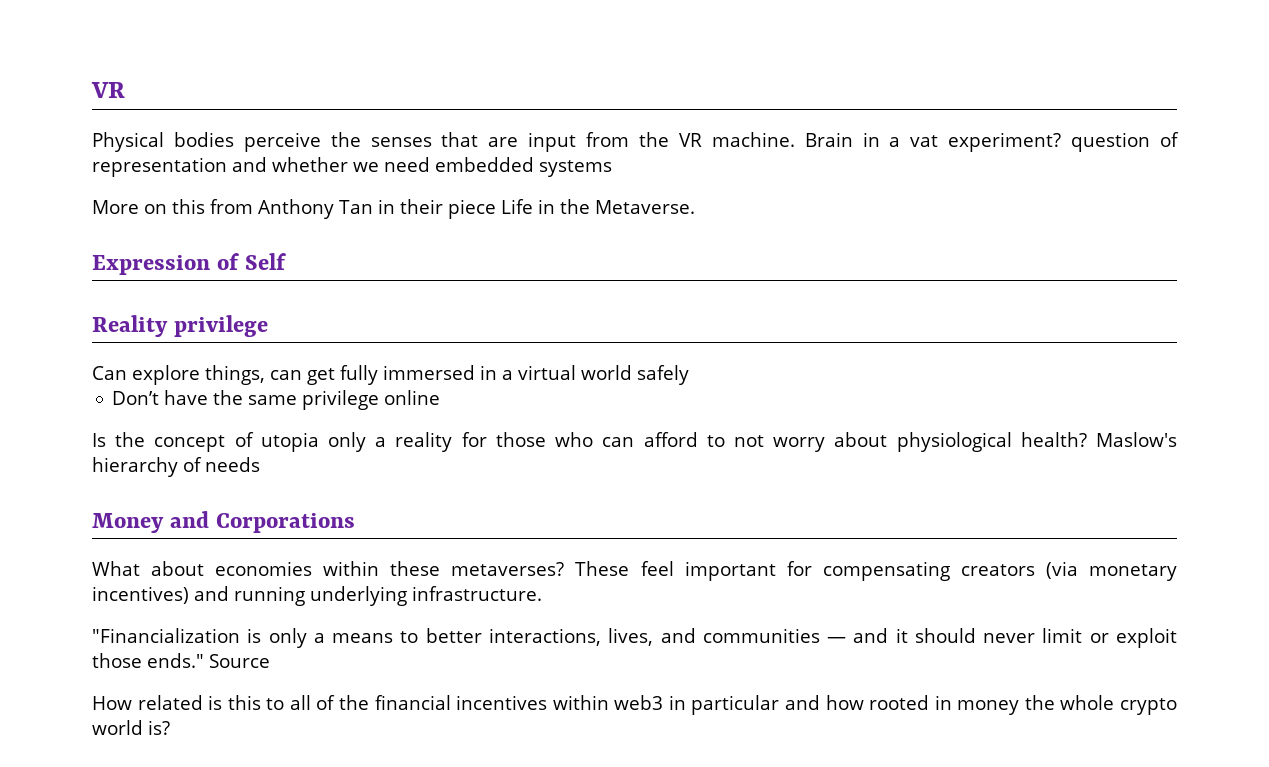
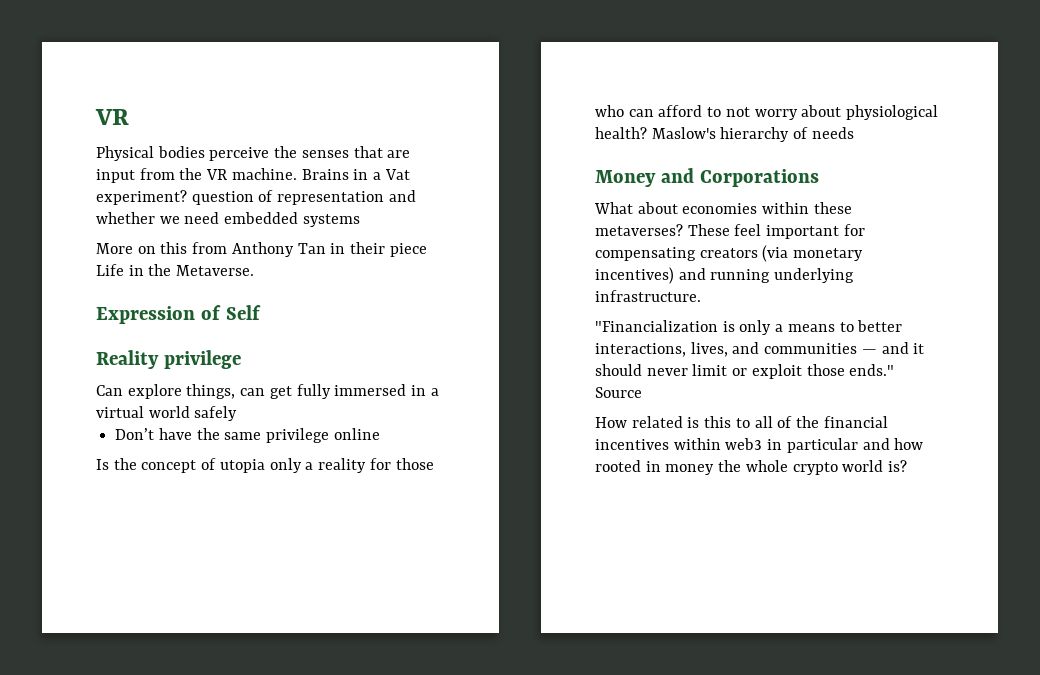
- Brain in a vat experiment? question of representation and whether we need embedded systems
+ Brains in a Vat experiment? question of representation and whether we need embedded systems

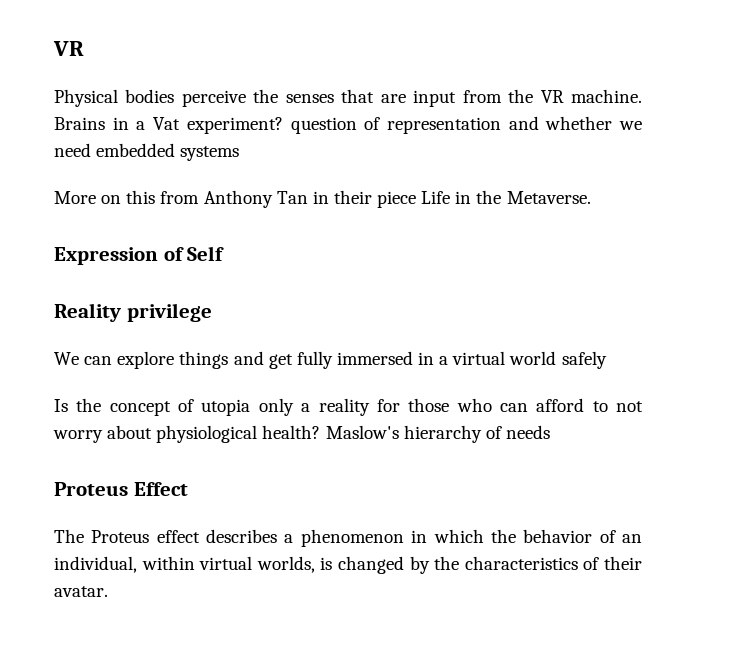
- Can explore things, can get fully immersed in a virtual world safely
+ We can explore things and get fully immersed in a virtual world safely
- Don’t have the same privilege online
- Money and Corporations
- What about economies within these metaverses? These feel important for compensating creators (via monetary incentives) and running underlying infrastructure.
- "Financialization is only a means to better interactions, lives, and communities — and it should never limit or exploit those ends." Source
- How related is this to all of the financial incentives within web3 in particular and how rooted in money the whole crypto world is?
+ Proteus Effect
+ The Proteus effect describes a phenomenon in which the behavior of an individual, within virtual worlds, is changed by the characteristics of their avatar.

